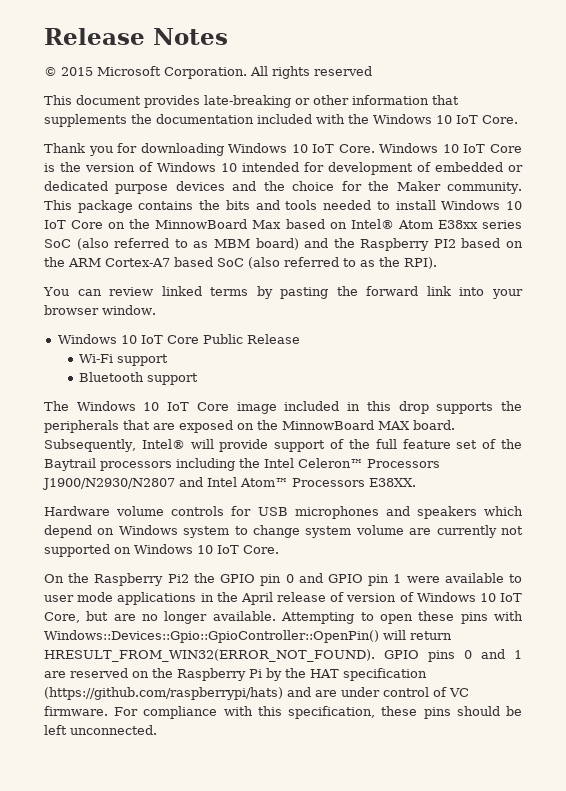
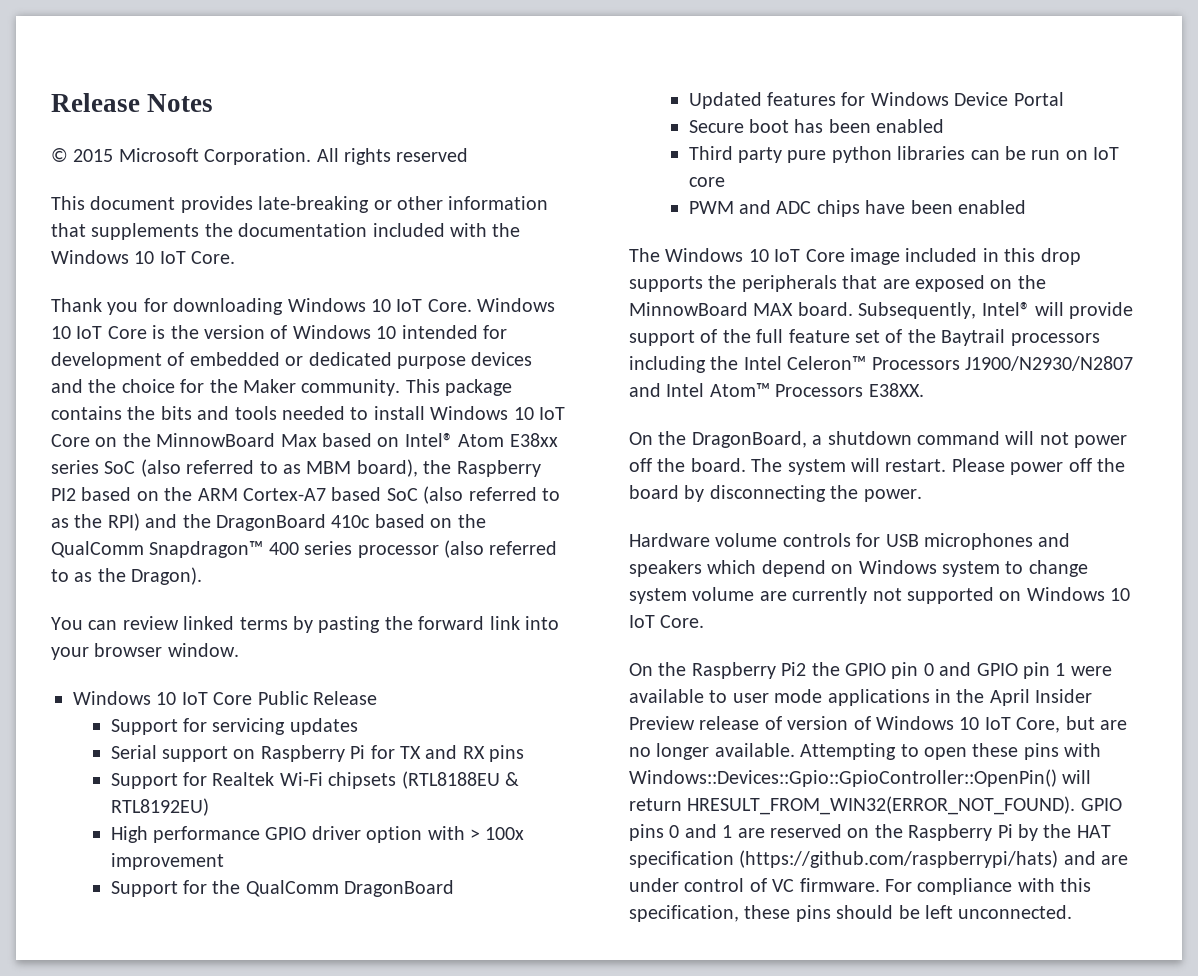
- This package contains the bits and tools needed to install Windows 10 IoT Core on the MinnowBoard Max based on Intel® Atom E38xx series SoC (also referred to as MBM board) and the Raspberry PI2 based on the ARM Cortex-A7 based SoC (also referred to as the RPI).
+ This package contains the bits and tools needed to install Windows 10 IoT Core on the MinnowBoard Max based on Intel® Atom E38xx series SoC (also referred to as MBM board), the Raspberry PI2 based on the ARM Cortex-A7 based SoC (also referred to as the RPI) and the DragonBoard 410c based on the QualComm Snapdragon™ 400 series processor (also referred to as the Dragon).
- Wi-Fi support
- Bluetooth support
+ Support for servicing updates
+ Serial support on Raspberry Pi for TX and RX pins
+ Support for Realtek Wi-Fi chipsets (RTL8188EU & RTL8192EU)
+ High performance GPIO driver option with > 100x improvement
+ Support for the QualComm DragonBoard
+ Updated features for Windows Device Portal
+ Secure boot has been enabled
+ Third party pure python libraries can be run on IoT core
+ PWM and ADC chips have been enabled
+ On the DragonBoard, a shutdown command will not power off the board. The system will restart. Please power off the board by disconnecting the power.
- On the Raspberry Pi2 the GPIO pin 0 and GPIO pin 1 were available to user mode applications in the April release of version of Windows 10 IoT Core, but are no longer available.
+ On the Raspberry Pi2 the GPIO pin 0 and GPIO pin 1 were available to user mode applications in the April Insider Preview release of version of Windows 10 IoT Core, but are no longer available.

